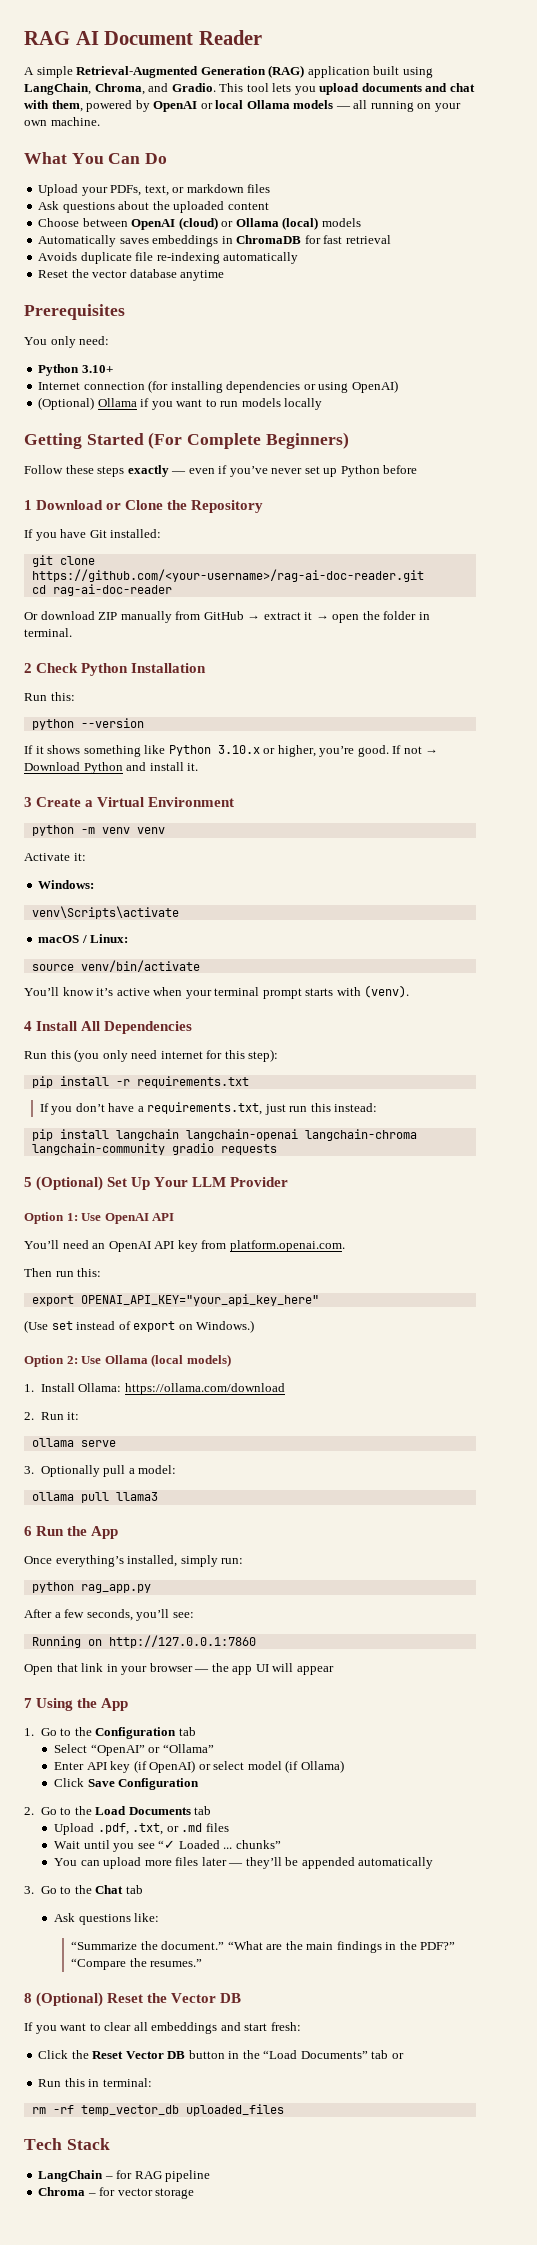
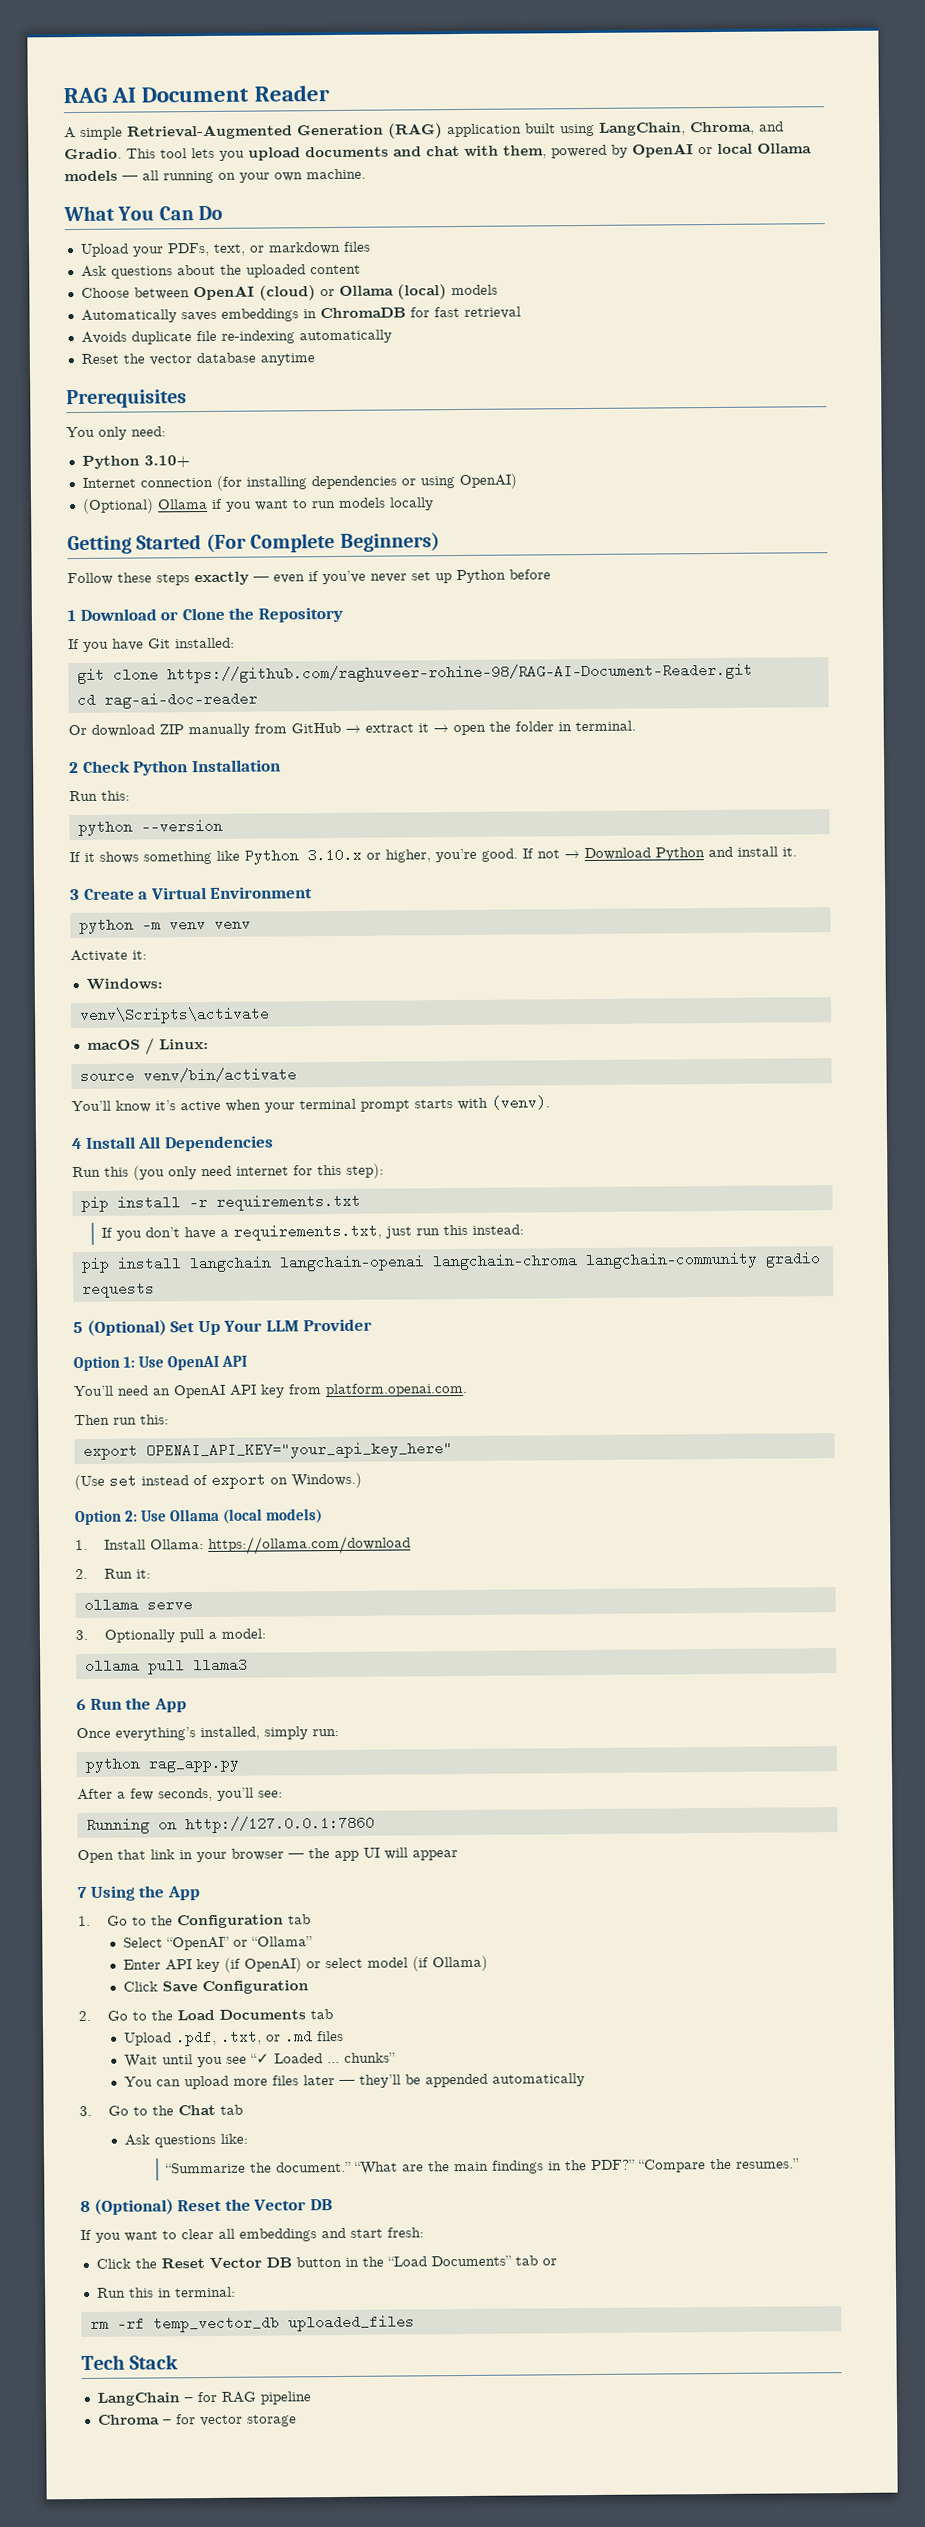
- git clone https://github.com/<your-username>/rag-ai-doc-reader.git
+ git clone https://github.com/raghuveer-rohine-98/RAG-AI-Document-Reader.git

